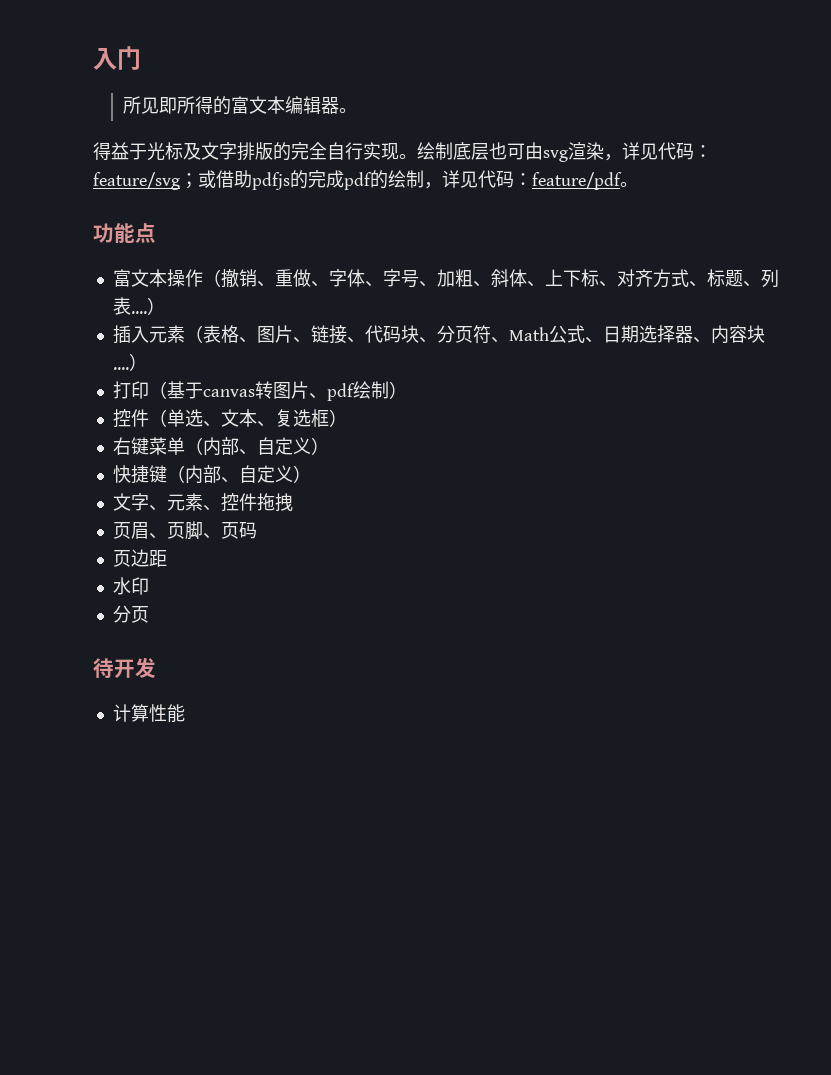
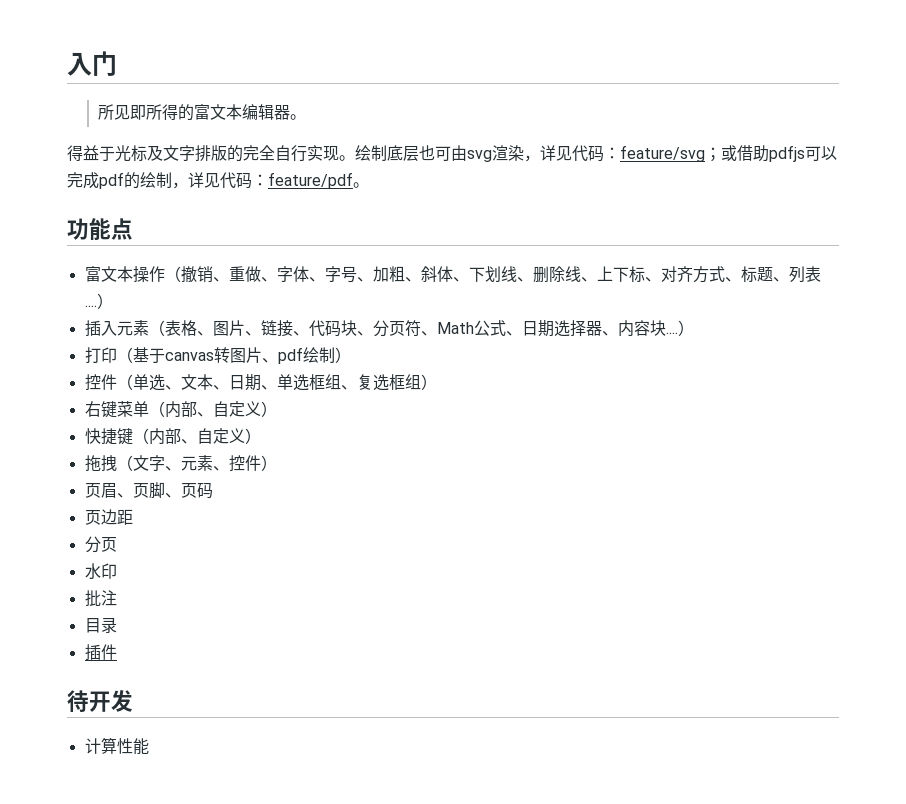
- 绘制底层也可由svg渲染，详见代码：feature/svg；或借助pdfjs的完成pdf的绘制，详见代码：feature/pdf。
+ 绘制底层也可由svg渲染，详见代码：feature/svg；或借助pdfjs可以完成pdf的绘制，详见代码：feature/pdf。
- 富文本操作（撤销、重做、字体、字号、加粗、斜体、上下标、对齐方式、标题、列表....）
+ 富文本操作（撤销、重做、字体、字号、加粗、斜体、下划线、删除线、上下标、对齐方式、标题、列表....）
- 控件（单选、文本、复选框）
+ 控件（单选、文本、日期、单选框组、复选框组）
- 文字、元素、控件拖拽
+ 拖拽（文字、元素、控件）
  页边距
+ 分页
  水印
- 分页
+ 批注
+ 目录
+ 插件

